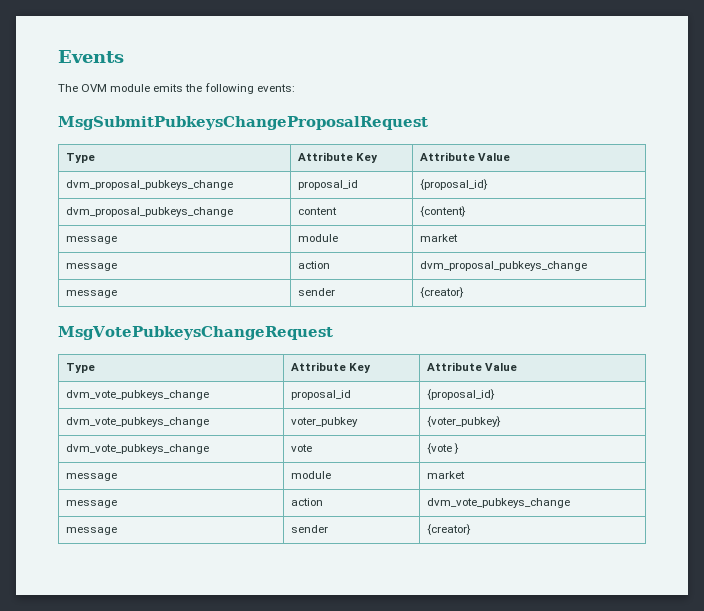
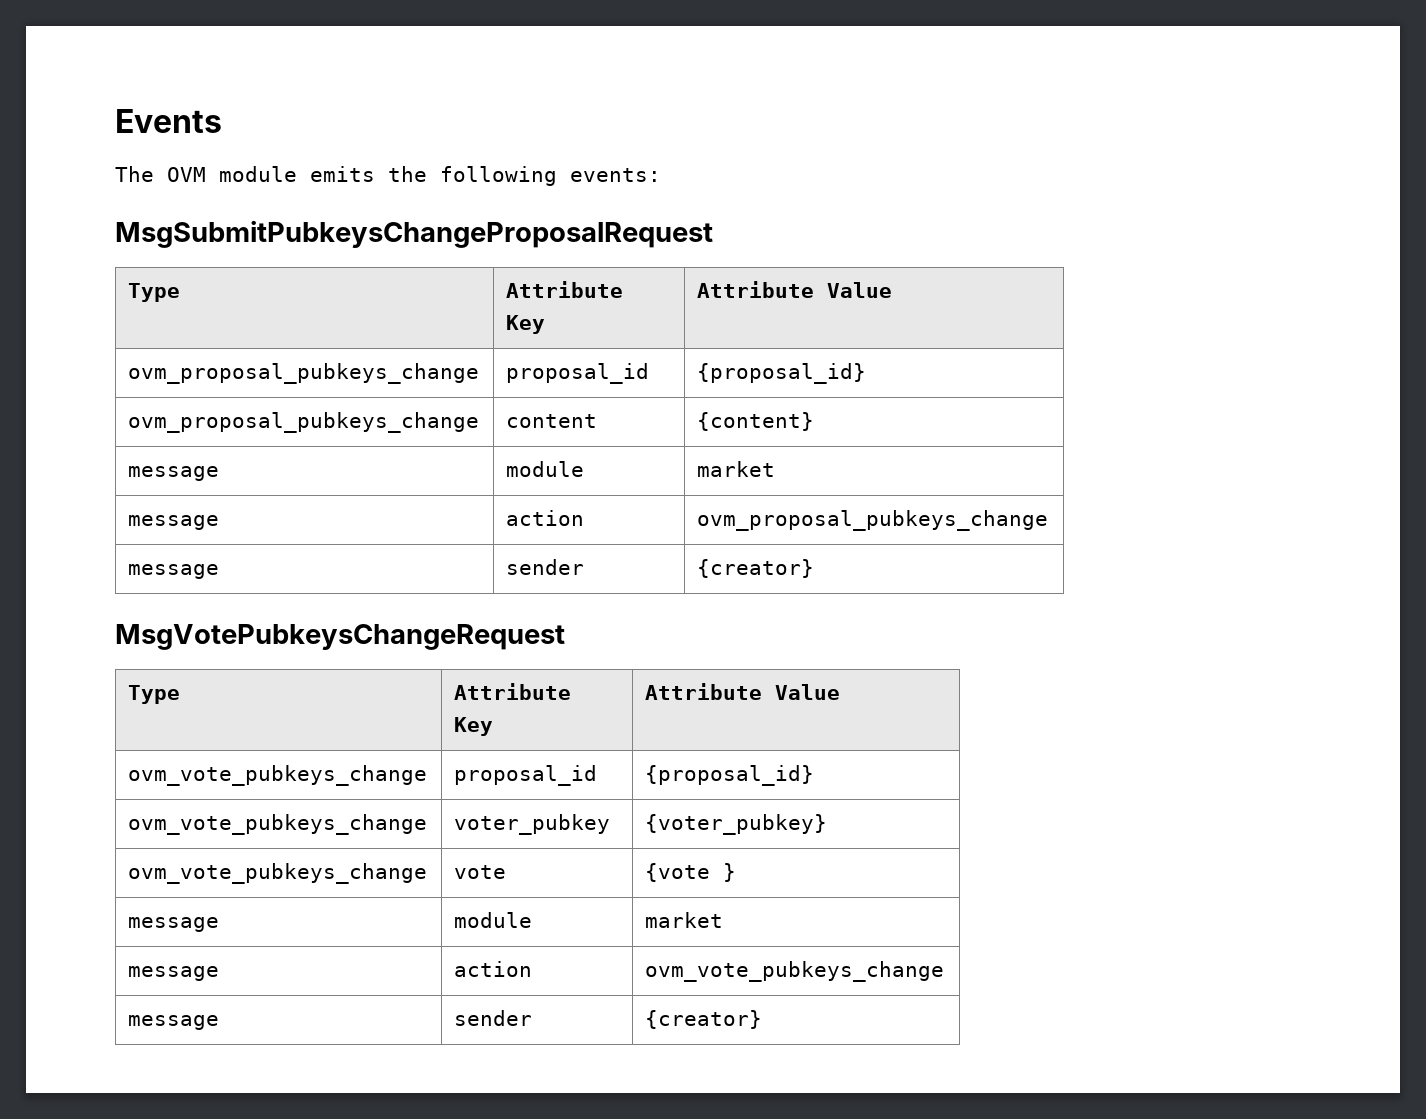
- dvm_proposal_pubkeys_change | proposal_id | {proposal_id}
- dvm_proposal_pubkeys_change | content | {content}
+ ovm_proposal_pubkeys_change | proposal_id | {proposal_id}
+ ovm_proposal_pubkeys_change | content | {content}
- message | action | dvm_proposal_pubkeys_change
+ message | action | ovm_proposal_pubkeys_change
- dvm_vote_pubkeys_change | proposal_id | {proposal_id}
- dvm_vote_pubkeys_change | voter_pubkey | {voter_pubkey}
+ ovm_vote_pubkeys_change | proposal_id | {proposal_id}
+ ovm_vote_pubkeys_change | voter_pubkey | {voter_pubkey}
- dvm_vote_pubkeys_change | vote | {vote }
+ ovm_vote_pubkeys_change | vote | {vote }
- message | action | dvm_vote_pubkeys_change
+ message | action | ovm_vote_pubkeys_change

